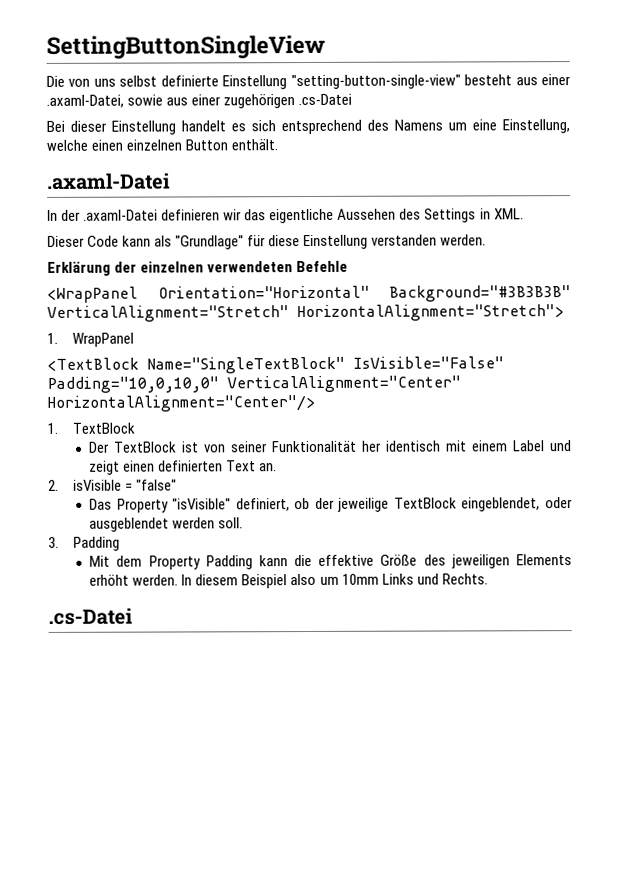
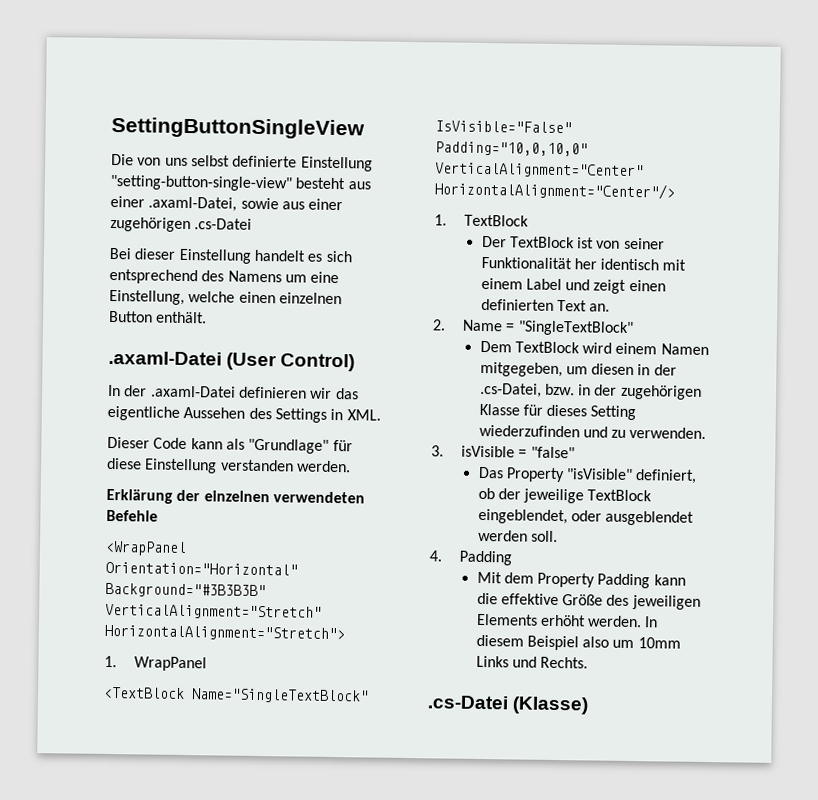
  Bei dieser Einstellung handelt es sich entsprechend des Namens um eine Einstellung, welche einen einzelnen Button enthält.
- .axaml-Datei
+ .axaml-Datei (User Control)
- 2. isVisible = "false"
+ 2. Name = "SingleTextBlock"
+ Dem TextBlock wird einem Namen mitgegeben, um diesen in der .cs-Datei, bzw. in der zugehörigen Klasse für dieses Setting wiederzufinden und zu verwenden.
+ 3. isVisible = "false"
- 3. Padding
+ 4. Padding
  In diesem Beispiel also um 10mm Links und Rechts.
- .cs-Datei
+ .cs-Datei (Klasse)

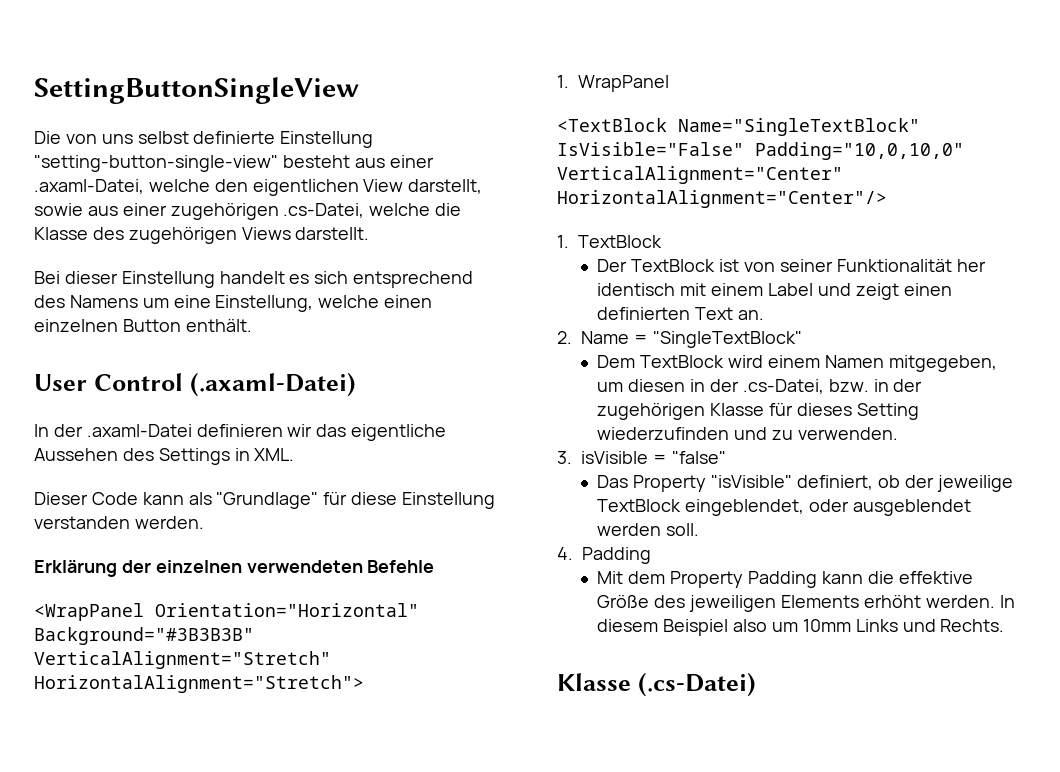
- Die von uns selbst definierte Einstellung "setting-button-single-view" besteht aus einer .axaml-Datei, sowie aus einer zugehörigen .cs-Datei
+ Die von uns selbst definierte Einstellung "setting-button-single-view" besteht aus einer .axaml-Datei, welche den eigentlichen View darstellt, sowie aus einer zugehörigen .cs-Datei, welche die Klasse des zugehörigen Views darstellt.
- .axaml-Datei (User Control)
+ User Control (.axaml-Datei)
- .cs-Datei (Klasse)
+ Klasse (.cs-Datei)

